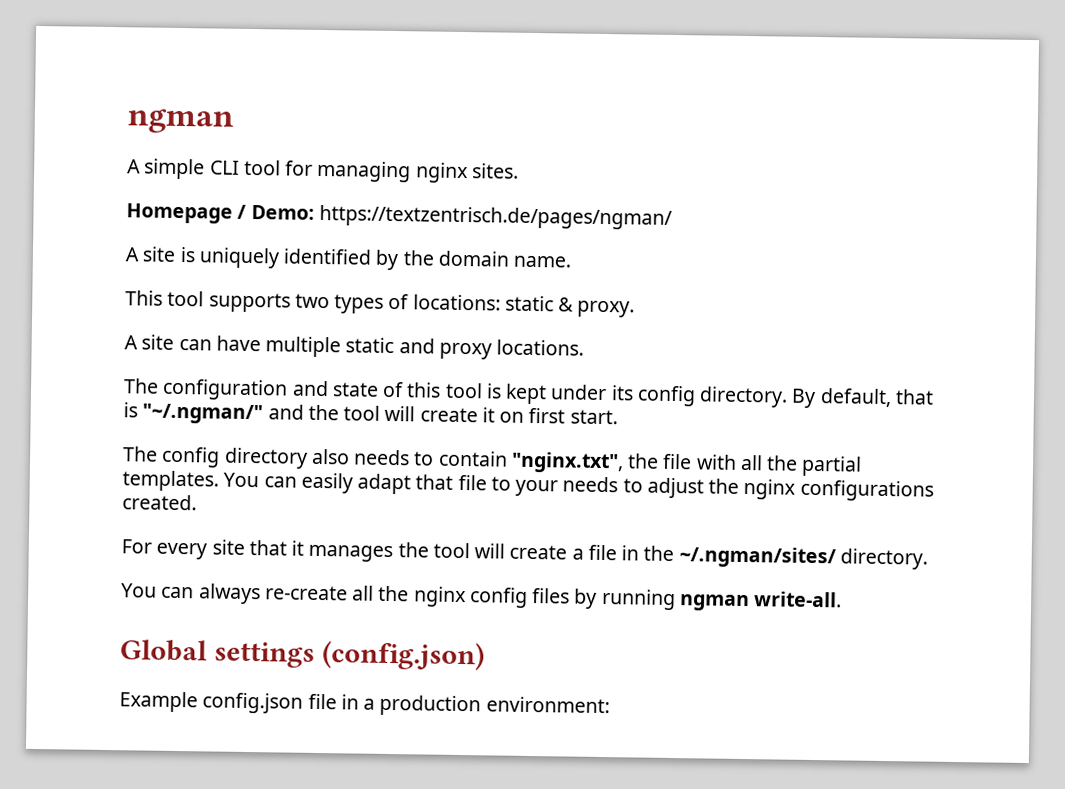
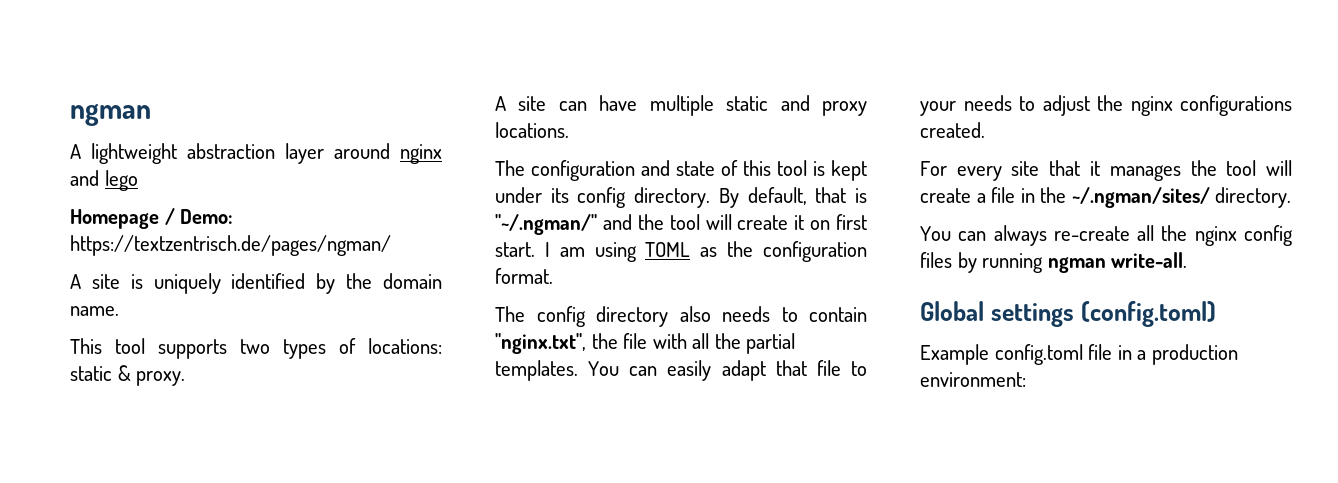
- A simple CLI tool for managing nginx sites.
+ A lightweight abstraction layer around nginx and lego
+ I am using TOML as the configuration format.
- Global settings (config.json)
+ Global settings (config.toml)
- Example config.json file in a production environment:
+ Example config.toml file in a production environment:

